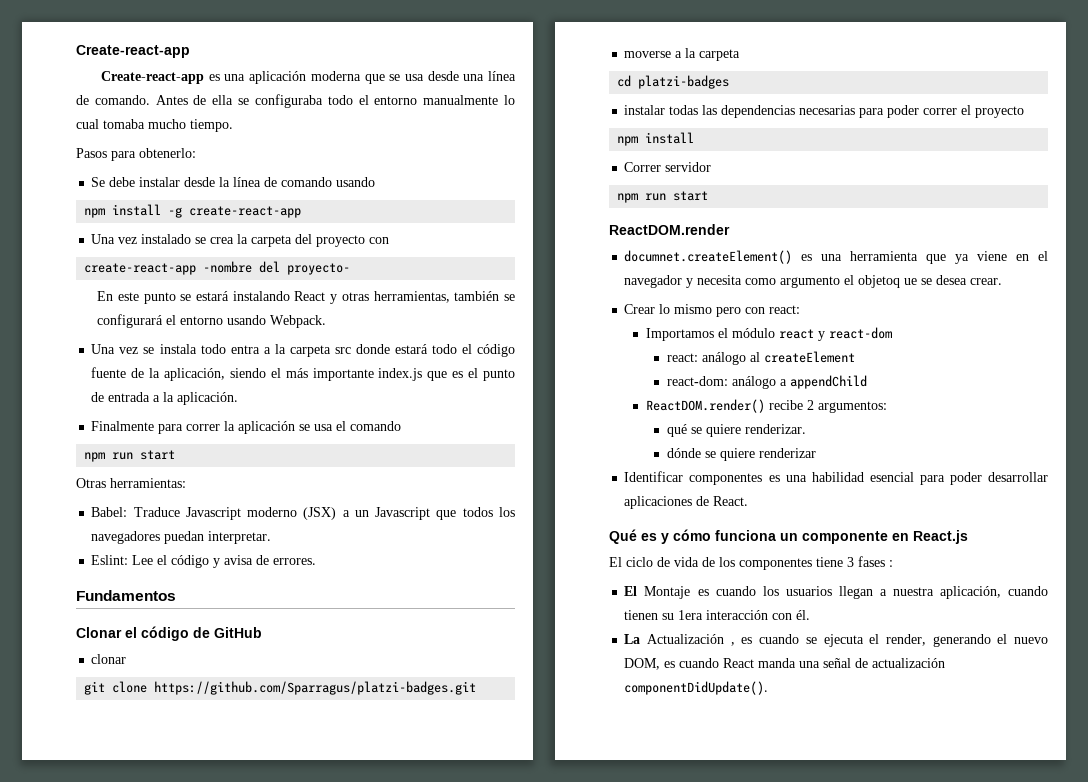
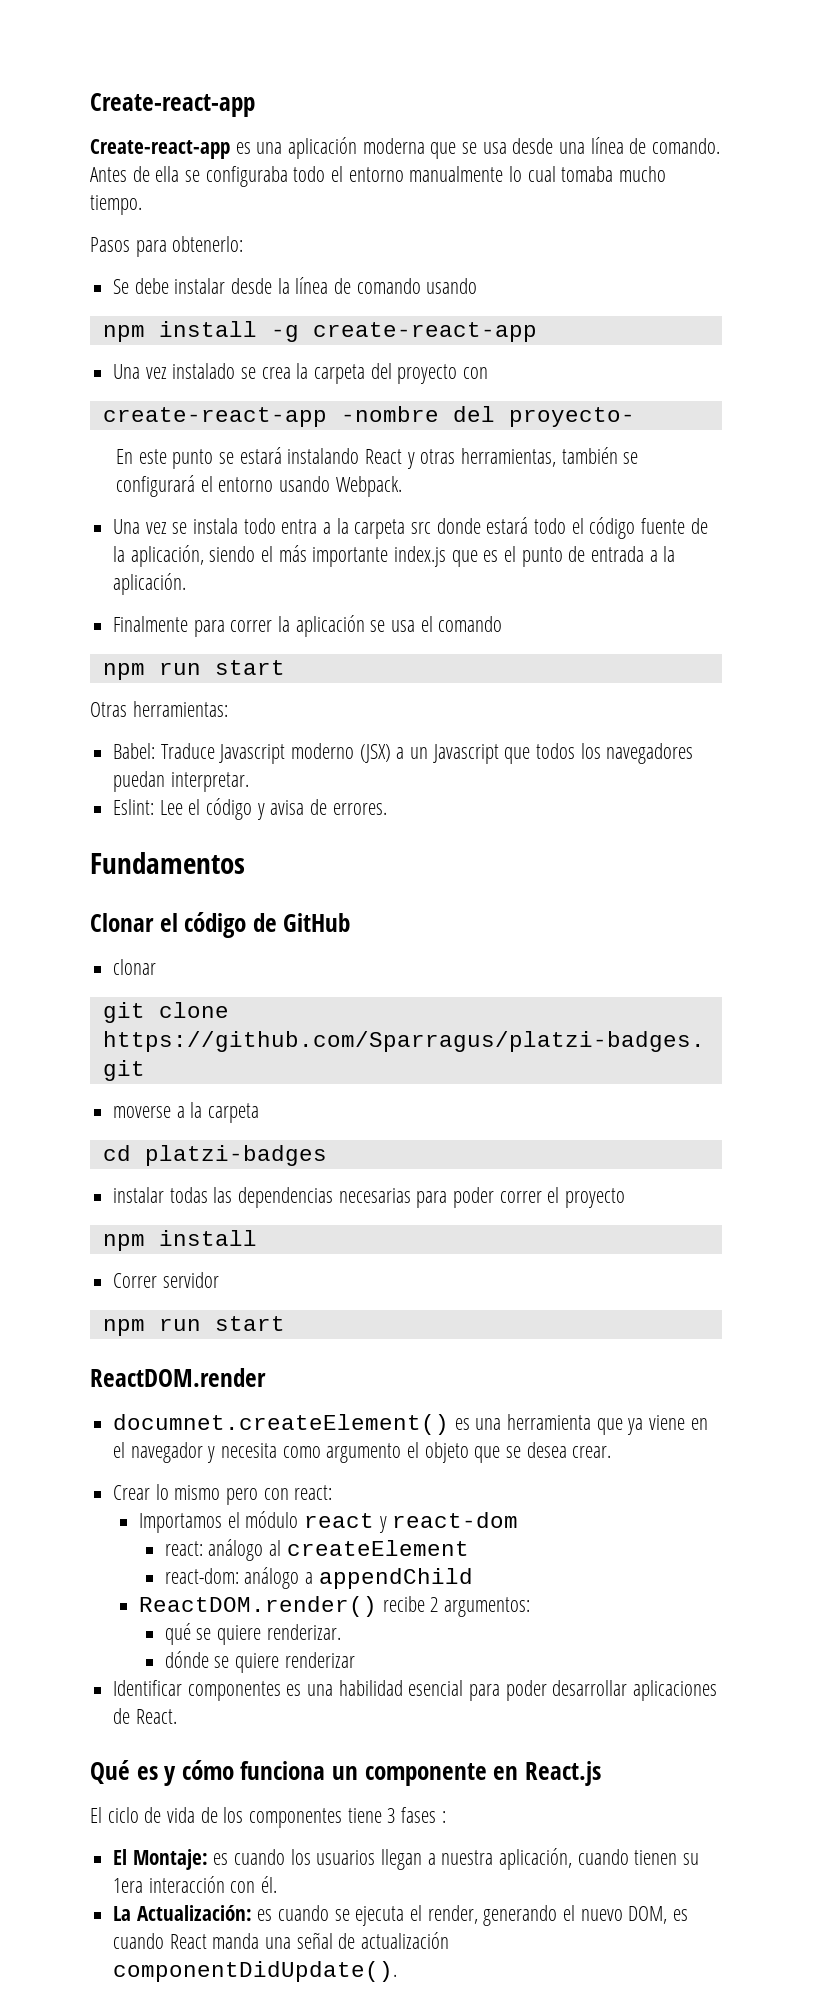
- documnet.createElement() es una herramienta que ya viene en el navegador y necesita como argumento el objetoq ue se desea crear.
+ documnet.createElement() es una herramienta que ya viene en el navegador y necesita como argumento el objeto que se desea crear.
- El Montaje es cuando los usuarios llegan a nuestra aplicación, cuando tienen su 1era interacción con él.
+ El Montaje: es cuando los usuarios llegan a nuestra aplicación, cuando tienen su 1era interacción con él.
- La Actualización , es cuando se ejecuta el render, generando el nuevo DOM, es cuando React manda una señal de actualización componentDidUpdate().
+ La Actualización: es cuando se ejecuta el render, generando el nuevo DOM, es cuando React manda una señal de actualización componentDidUpdate().

